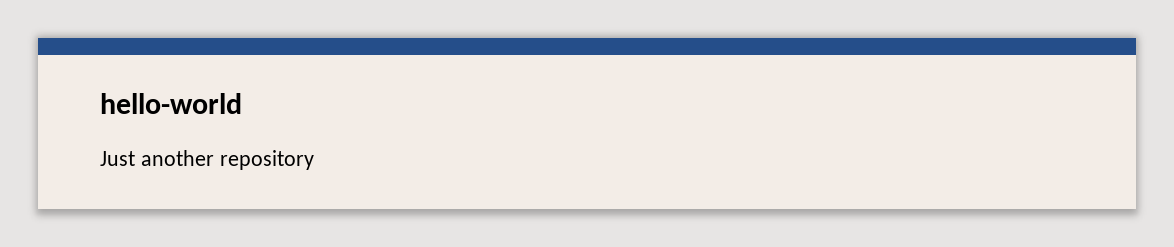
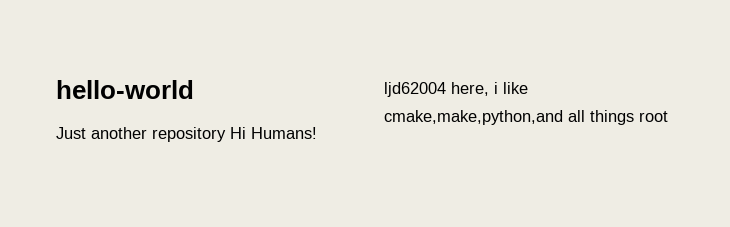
- Just another repository
+ Just another repository Hi Humans! ljd62004 here, i like cmake,make,python,and all things root

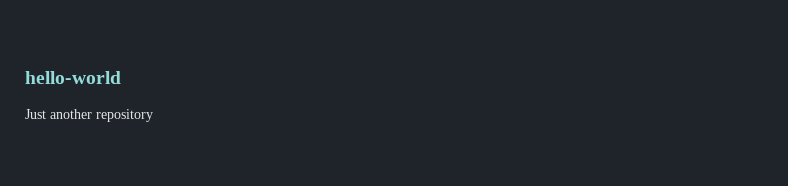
- Just another repository Hi Humans! ljd62004 here, i like cmake,make,python,and all things root
+ Just another repository

